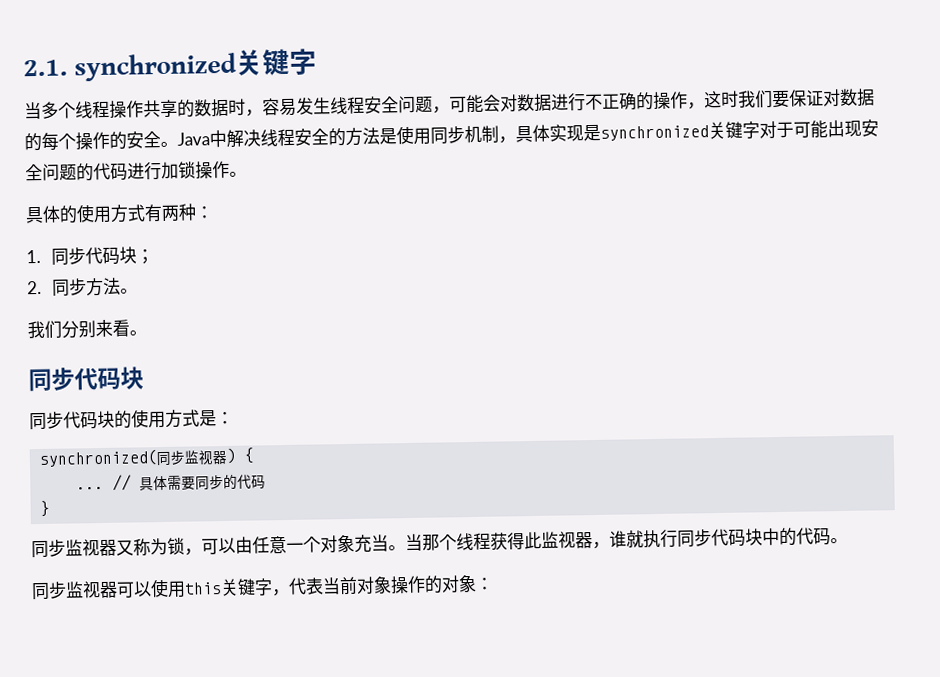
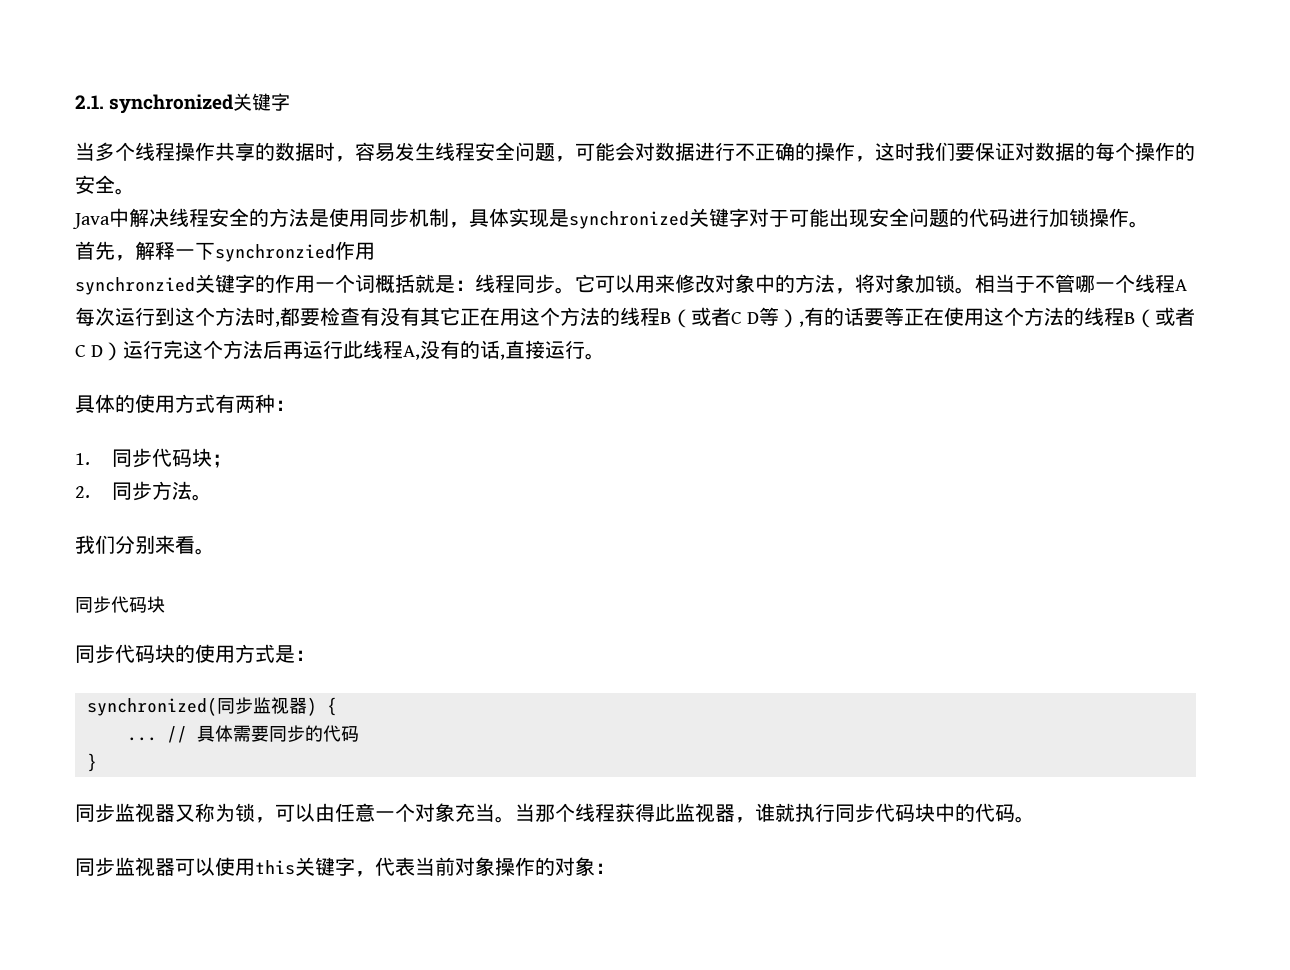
- 当多个线程操作共享的数据时，容易发生线程安全问题，可能会对数据进行不正确的操作，这时我们要保证对数据的每个操作的安全。Java中解决线程安全的方法是使用同步机制，具体实现是synchronized关键字对于可能出现安全问题的代码进行加锁操作。
+ 当多个线程操作共享的数据时，容易发生线程安全问题，可能会对数据进行不正确的操作，这时我们要保证对数据的每个操作的安全。
+ Java中解决线程安全的方法是使用同步机制，具体实现是synchronized关键字对于可能出现安全问题的代码进行加锁操作。
+ 首先，解释一下synchronzied作用
+ synchronzied关键字的作用一个词概括就是：线程同步。它可以用来修改对象中的方法，将对象加锁。相当于不管哪一个线程A每次运行到这个方法时,都要检查有没有其它正在用这个方法的线程B（或者C D等）,有的话要等正在使用这个方法的线程B（或者C D）运行完这个方法后再运行此线程A,没有的话,直接运行。

